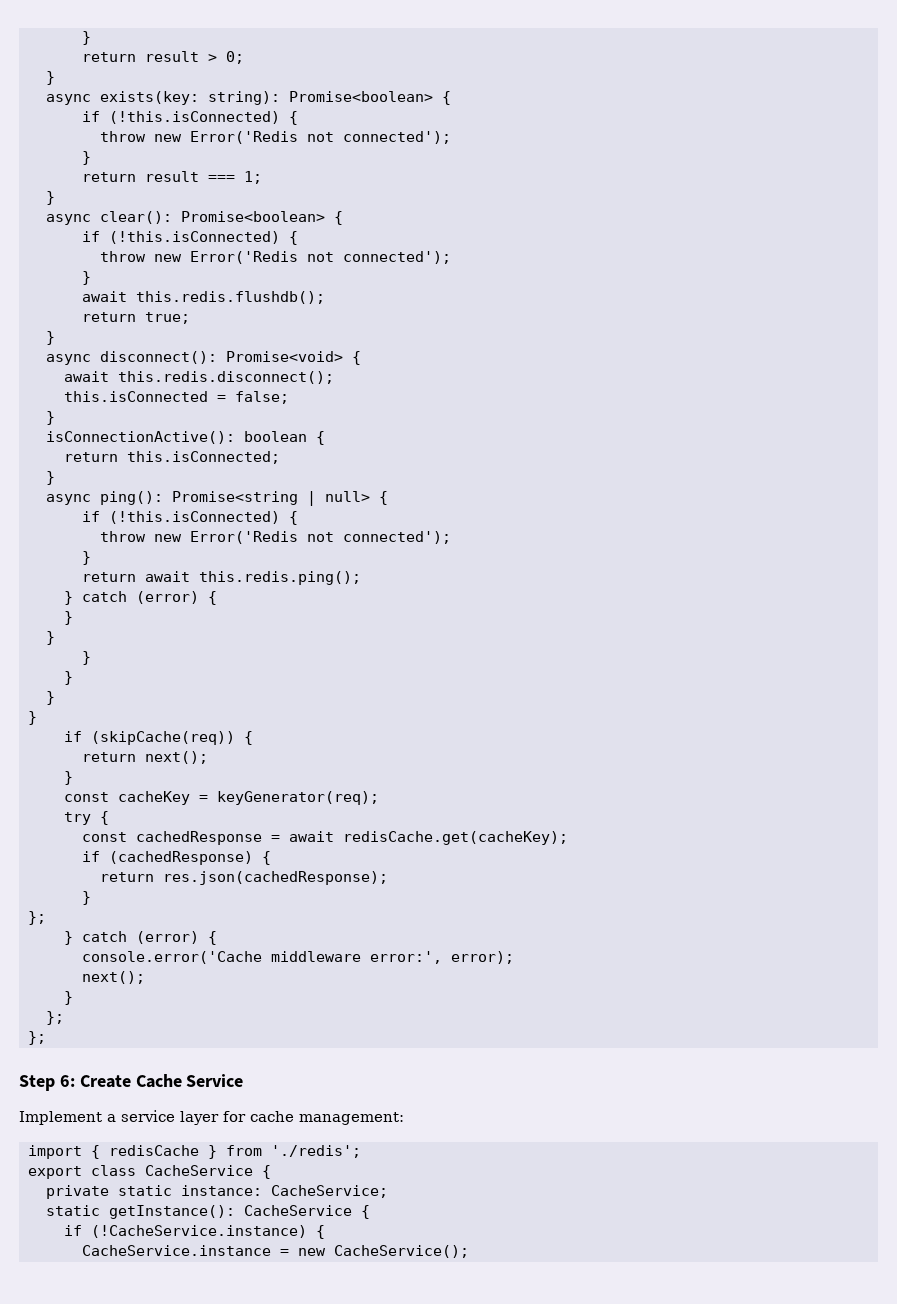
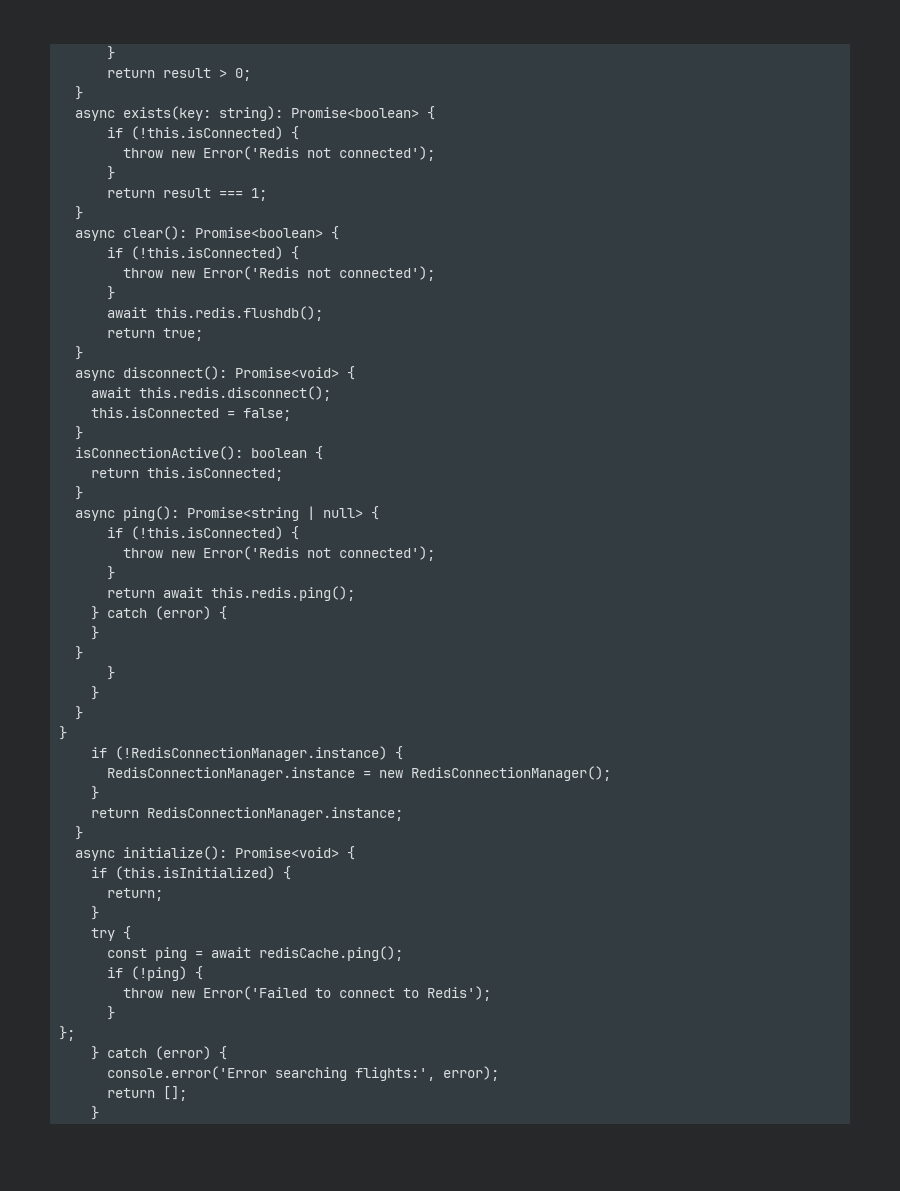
- if (skipCache(req)) {
- return next();
+ if (!RedisConnectionManager.instance) {
+ RedisConnectionManager.instance = new RedisConnectionManager();
  }
- const cacheKey = keyGenerator(req);
+ return RedisConnectionManager.instance;
+ }
+ async initialize(): Promise<void> {
+ if (this.isInitialized) {
+ return;
+ }
- const cachedResponse = await redisCache.get(cacheKey);
- if (cachedResponse) {
- return res.json(cachedResponse);
+ const ping = await redisCache.ping();
+ if (!ping) {
+ throw new Error('Failed to connect to Redis');
- console.error('Cache middleware error:', error);
- next();
+ console.error('Error searching flights:', error);
+ return [];
  }
- };
- };
- Step 6: Create Cache Service
- Implement a service layer for cache management:
- import { redisCache } from './redis';
- export class CacheService {
- private static instance: CacheService;
- static getInstance(): CacheService {
- if (!CacheService.instance) {
- CacheService.instance = new CacheService();

